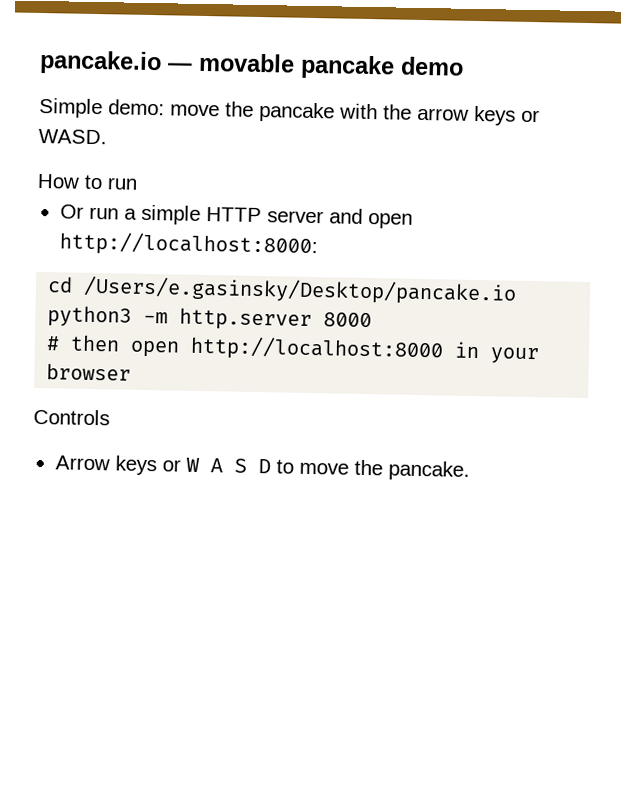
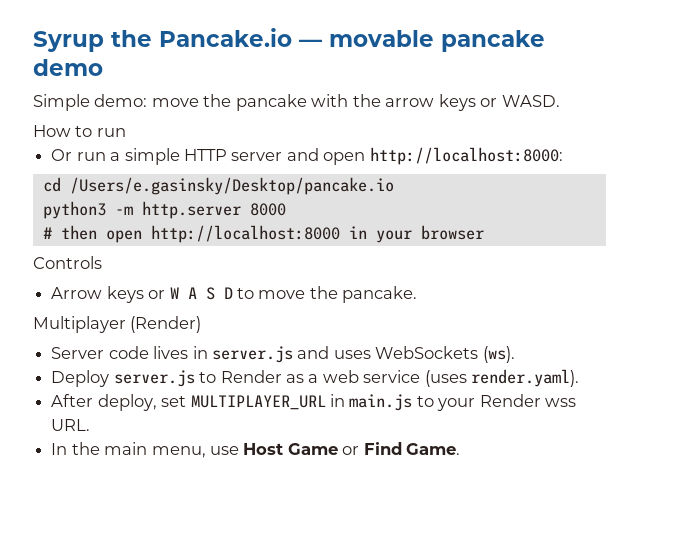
- pancake.io — movable pancake demo
+ Syrup the Pancake.io — movable pancake demo
+ Multiplayer (Render)
+ Server code lives in server.js and uses WebSockets (ws).
+ Deploy server.js to Render as a web service (uses render.yaml).
+ After deploy, set MULTIPLAYER_URL in main.js to your Render wss URL.
+ In the main menu, use Host Game or Find Game.

